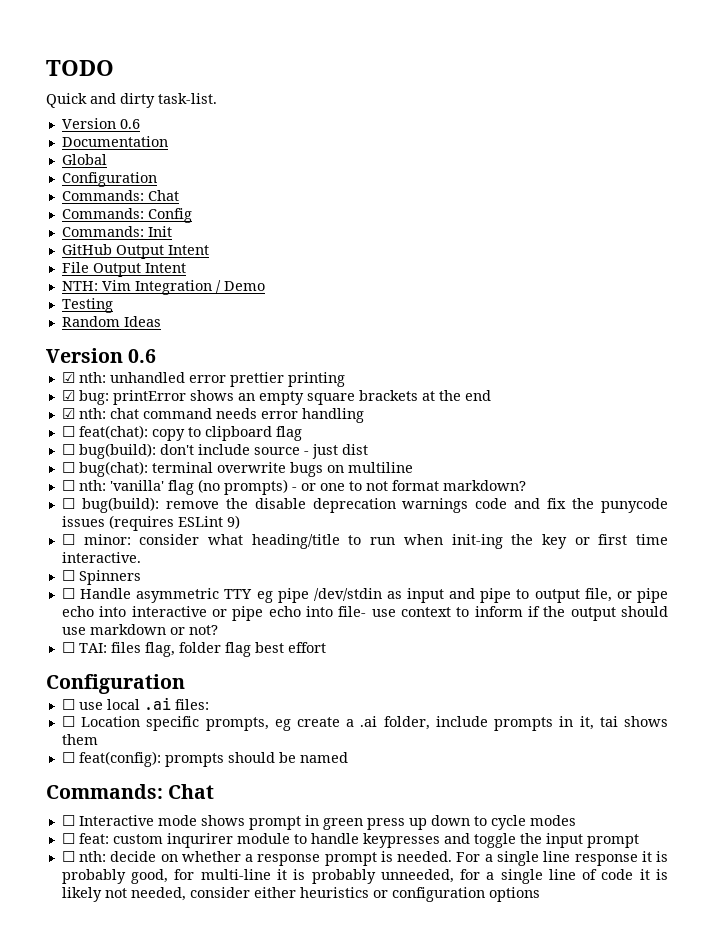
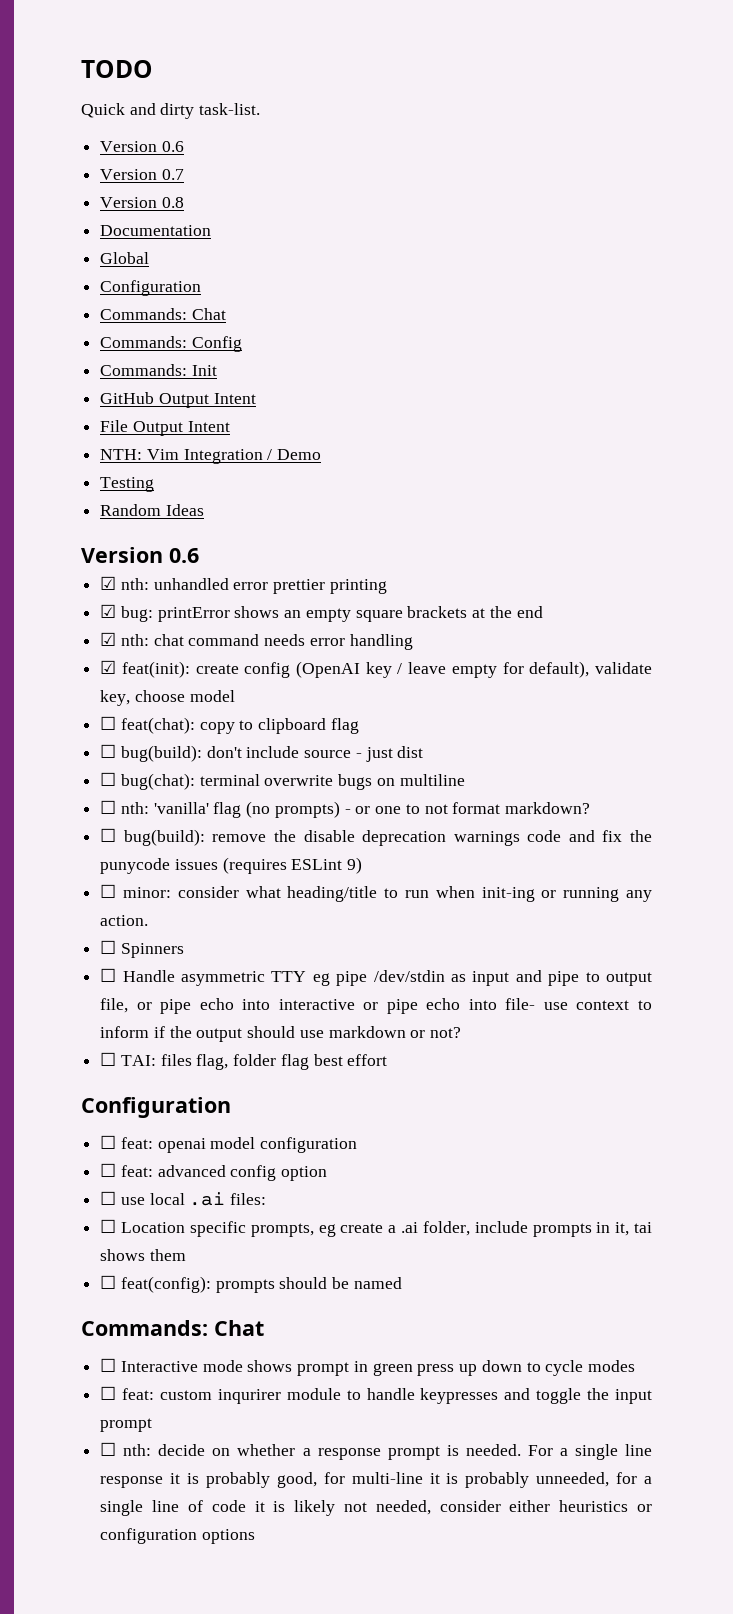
+ Version 0.7
+ Version 0.8
+ ☑ feat(init): create config (OpenAI key / leave empty for default), validate key, choose model
- ☐ minor: consider what heading/title to run when init-ing the key or first time interactive.
+ ☐ minor: consider what heading/title to run when init-ing or running any action.
+ ☐ feat: openai model configuration
+ ☐ feat: advanced config option

